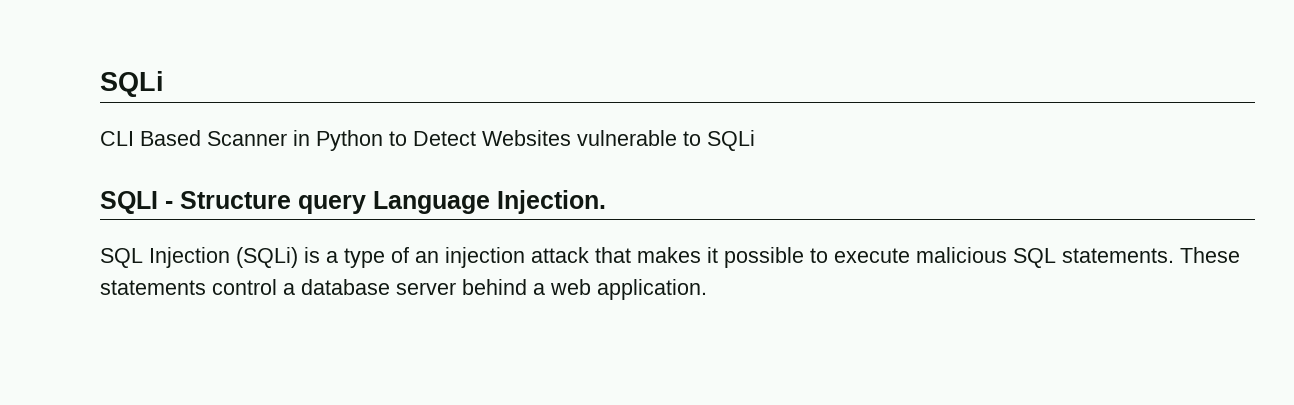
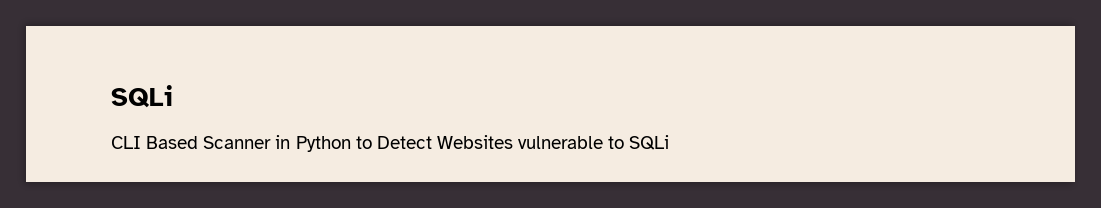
- SQLI - Structure query Language Injection.
- SQL Injection (SQLi) is a type of an injection attack that makes it possible to execute malicious SQL statements. These statements control a database server behind a web application.

